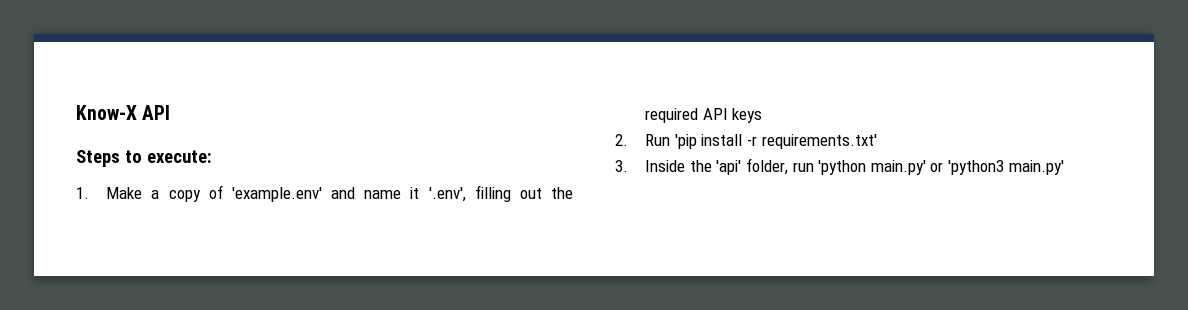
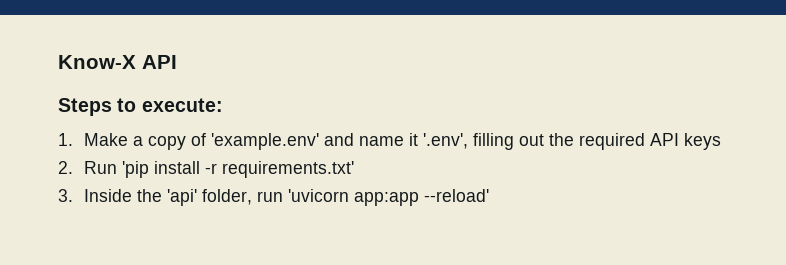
- 3. Inside the 'api' folder, run 'python main.py' or 'python3 main.py'
+ 3. Inside the 'api' folder, run 'uvicorn app:app --reload'

